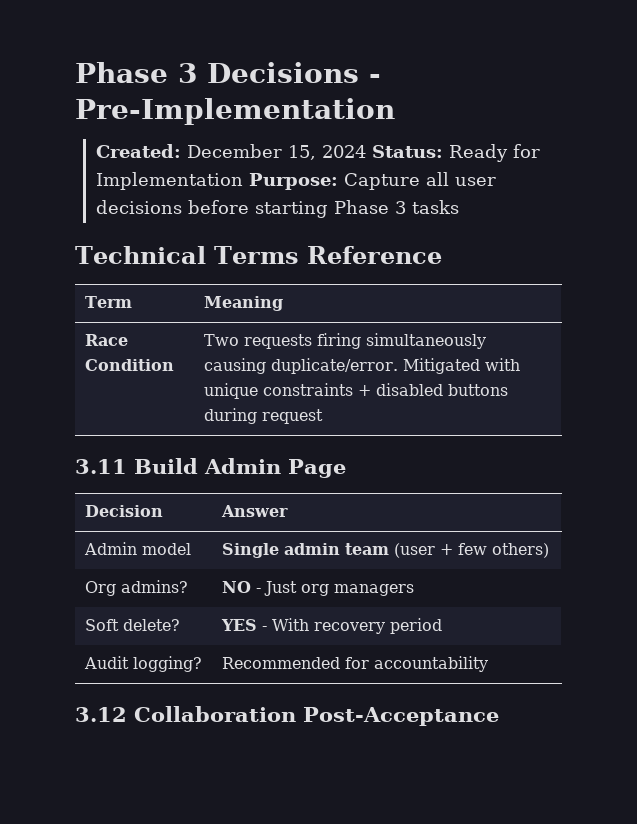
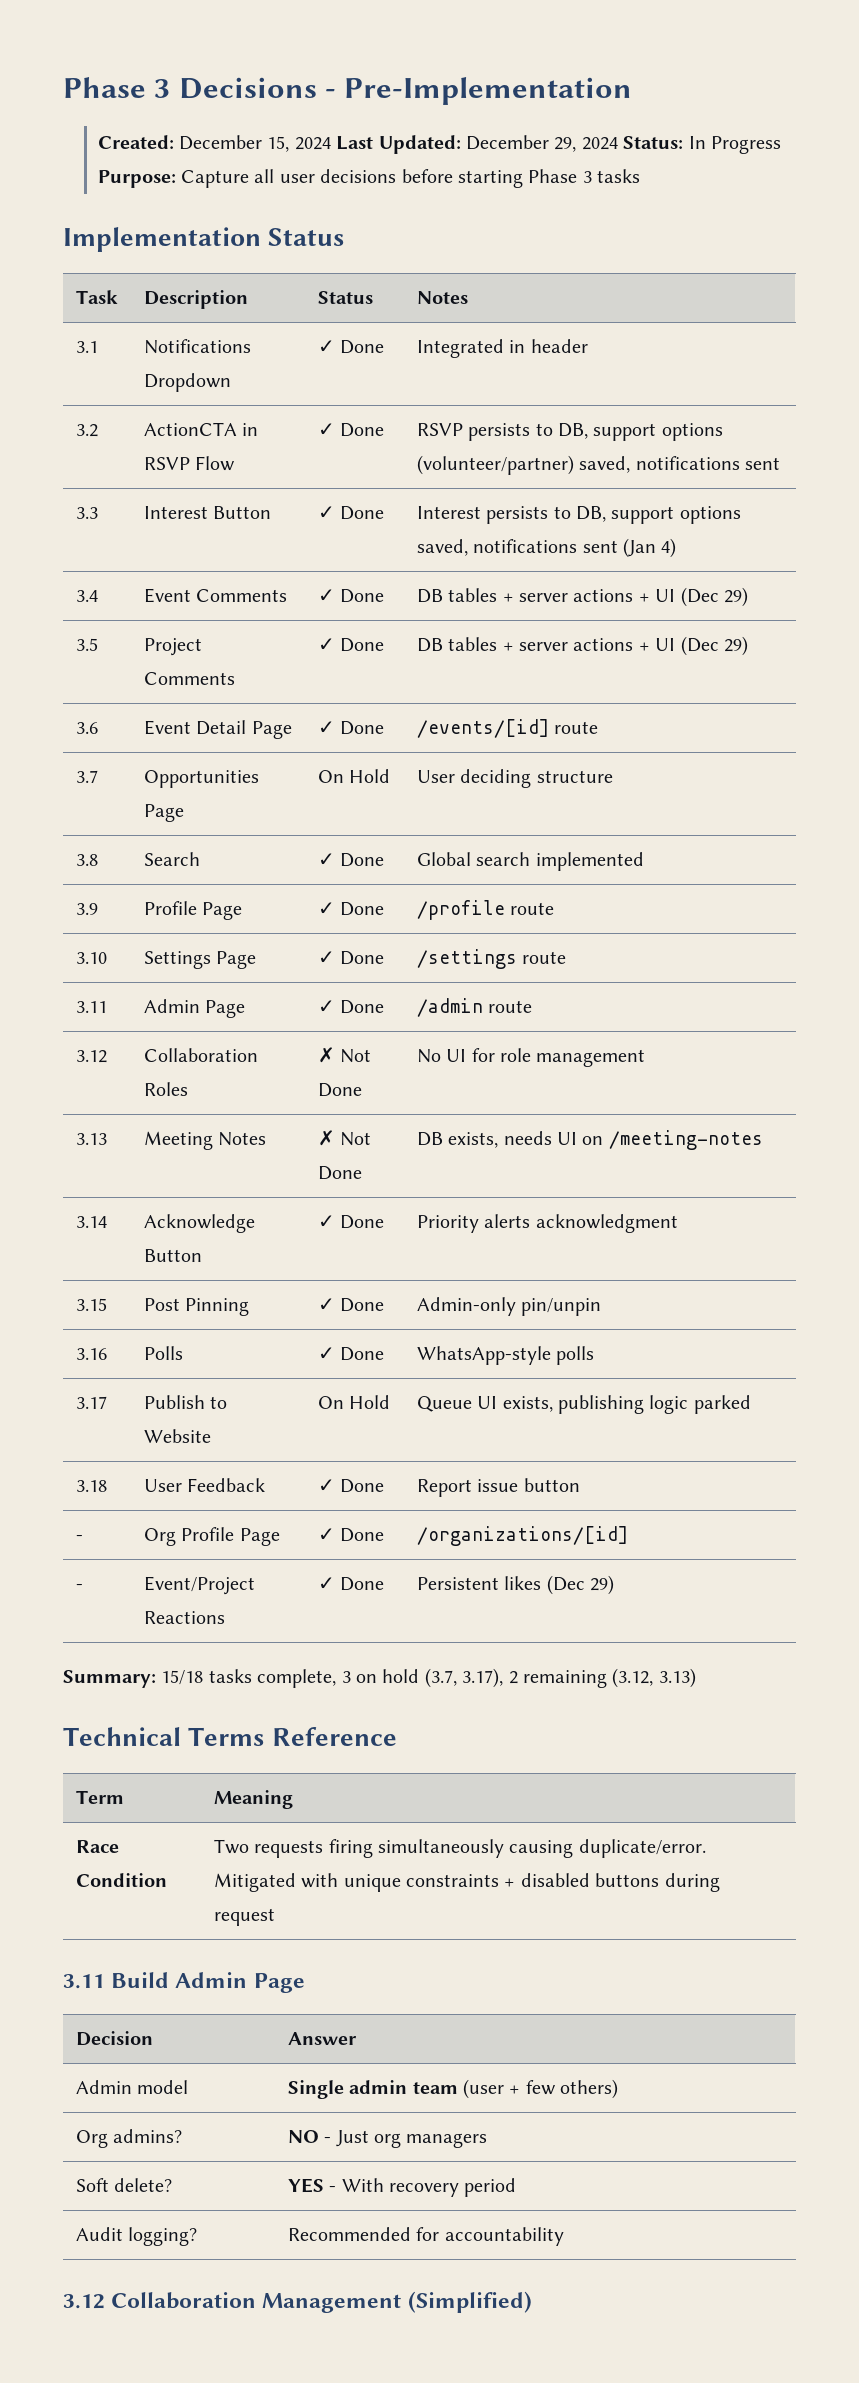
- Created: December 15, 2024 Status: Ready for Implementation Purpose: Capture all user decisions before starting Phase 3 tasks
+ Created: December 15, 2024 Last Updated: December 29, 2024 Status: In Progress Purpose: Capture all user decisions before starting Phase 3 tasks
+ Implementation Status
+ Task | Description | Status | Notes
+ 3.1 | Notifications Dropdown | ✓ Done | Integrated in header
+ 3.2 | ActionCTA in RSVP Flow | ✓ Done | RSVP persists to DB, support options (volunteer/partner) saved, notifications sent
+ 3.3 | Interest Button | ✓ Done | Interest persists to DB, support options saved, notifications sent (Jan 4)
+ 3.4 | Event Comments | ✓ Done | DB tables + server actions + UI (Dec 29)
+ 3.5 | Project Comments | ✓ Done | DB tables + server actions + UI (Dec 29)
+ 3.6 | Event Detail Page | ✓ Done | /events/[id] route
+ 3.7 | Opportunities Page | On Hold | User deciding structure
+ 3.8 | Search | ✓ Done | Global search implemented
+ 3.9 | Profile Page | ✓ Done | /profile route
+ 3.10 | Settings Page | ✓ Done | /settings route
+ 3.11 | Admin Page | ✓ Done | /admin route
+ 3.12 | Collaboration Roles | ✗ Not Done | No UI for role management
+ 3.13 | Meeting Notes | ✗ Not Done | DB exists, needs UI on /meeting-notes
+ 3.14 | Acknowledge Button | ✓ Done | Priority alerts acknowledgment
+ 3.15 | Post Pinning | ✓ Done | Admin-only pin/unpin
+ 3.16 | Polls | ✓ Done | WhatsApp-style polls
+ 3.17 | Publish to Website | On Hold | Queue UI exists, publishing logic parked
+ 3.18 | User Feedback | ✓ Done | Report issue button
+ - | Org Profile Page | ✓ Done | /organizations/[id]
+ - | Event/Project Reactions | ✓ Done | Persistent likes (Dec 29)
+ Summary: 15/18 tasks complete, 3 on hold (3.7, 3.17), 2 remaining (3.12, 3.13)
- 3.12 Collaboration Post-Acceptance
+ 3.12 Collaboration Management (Simplified)

